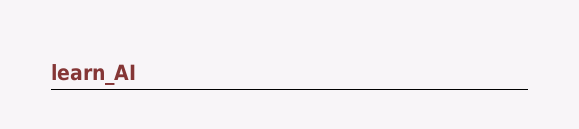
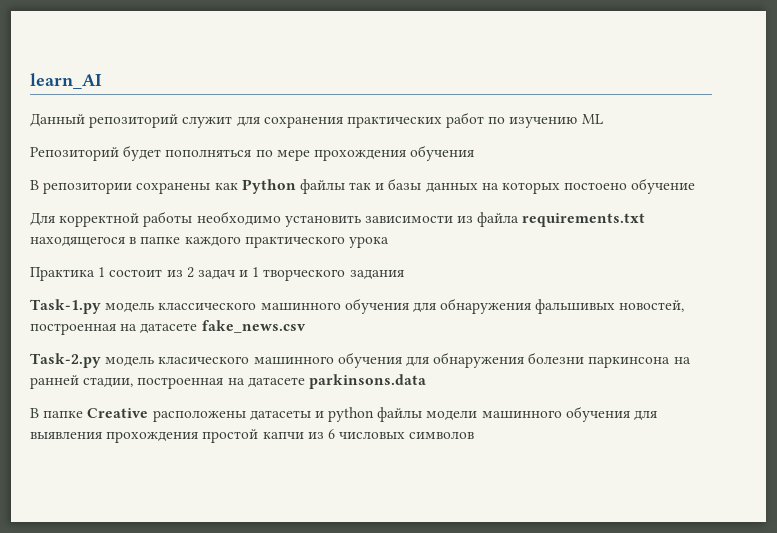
+ Данный репозиторий служит для сохранения практических работ по изучению ML
+ Репозиторий будет пополняться по мере прохождения обучения
+ В репозитории сохранены как Python файлы так и базы данных на которых постоено обучение
+ Для корректной работы необходимо установить зависимости из файла requirements.txt находящегося в папке каждого практического урока
+ Практика 1 состоит из 2 задач и 1 творческого задания
+ Task-1.py модель классического машинного обучения для обнаружения фальшивых новостей, построенная на датасете fake_news.csv
+ Task-2.py модель класического машинного обучения для обнаружения болезни паркинсона на ранней стадии, построенная на датасете parkinsons.data
+ В папке Creative расположены датасеты и python файлы модели машинного обучения для выявления прохождения простой капчи из 6 числовых символов

